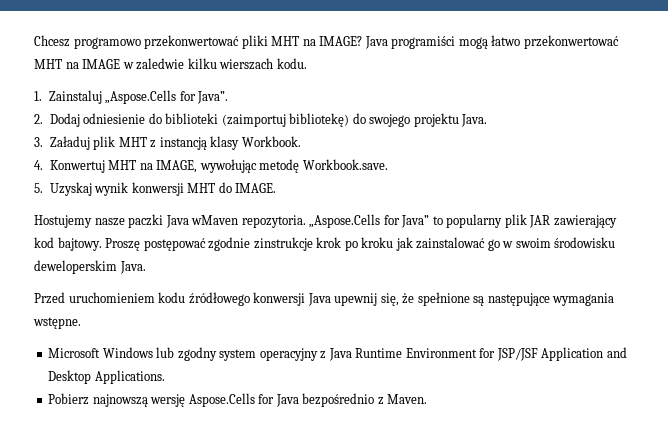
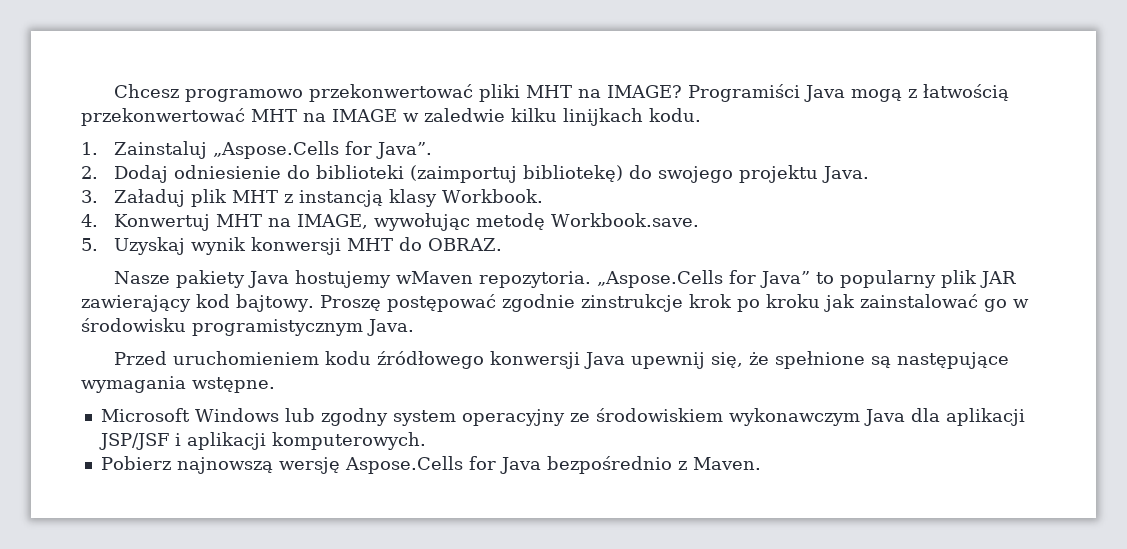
- Java programiści mogą łatwo przekonwertować MHT na IMAGE w zaledwie kilku wierszach kodu.
+ Programiści Java mogą z łatwością przekonwertować MHT na IMAGE w zaledwie kilku linijkach kodu.
- 5. Uzyskaj wynik konwersji MHT do IMAGE.
- Hostujemy nasze paczki Java wMaven repozytoria.
+ 5. Uzyskaj wynik konwersji MHT do OBRAZ.
+ Nasze pakiety Java hostujemy wMaven repozytoria.
- Proszę postępować zgodnie zinstrukcje krok po kroku jak zainstalować go w swoim środowisku deweloperskim Java.
+ Proszę postępować zgodnie zinstrukcje krok po kroku jak zainstalować go w środowisku programistycznym Java.
- Microsoft Windows lub zgodny system operacyjny z Java Runtime Environment for JSP/JSF Application and Desktop Applications.
+ Microsoft Windows lub zgodny system operacyjny ze środowiskiem wykonawczym Java dla aplikacji JSP/JSF i aplikacji komputerowych.

